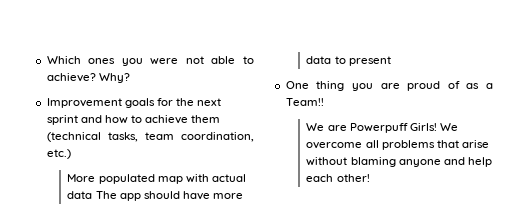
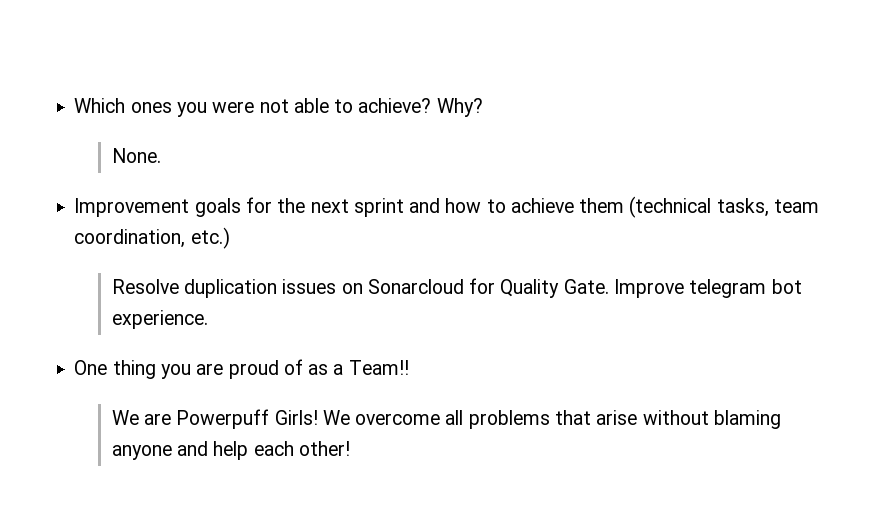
+ None.
- More populated map with actual data The app should have more data to present
+ Resolve duplication issues on Sonarcloud for Quality Gate. Improve telegram bot experience.

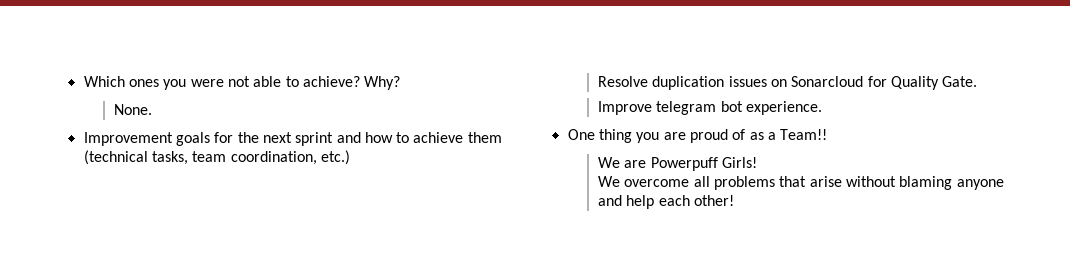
- Resolve duplication issues on Sonarcloud for Quality Gate. Improve telegram bot experience.
+ Resolve duplication issues on Sonarcloud for Quality Gate.
+ Improve telegram bot experience.
- We are Powerpuff Girls! We overcome all problems that arise without blaming anyone and help each other!
+ We are Powerpuff Girls!
+ We overcome all problems that arise without blaming anyone and help each other!

